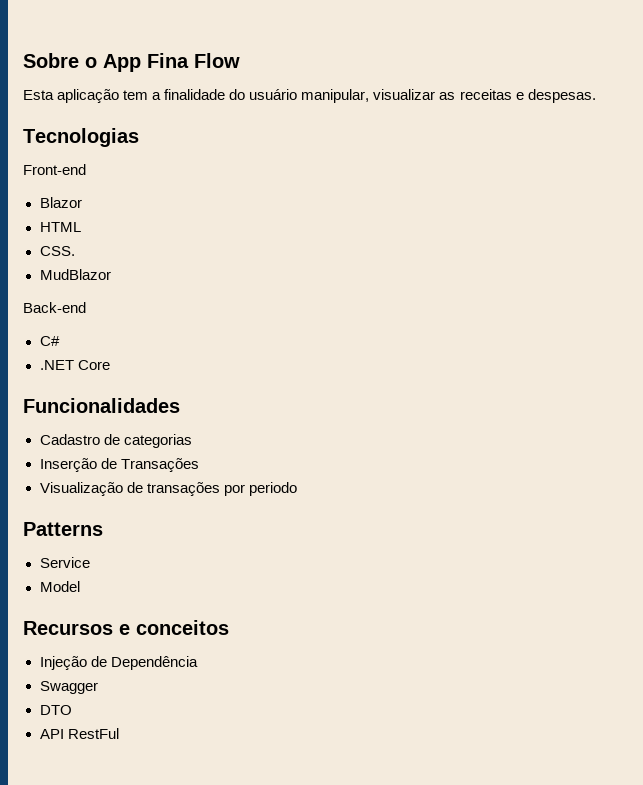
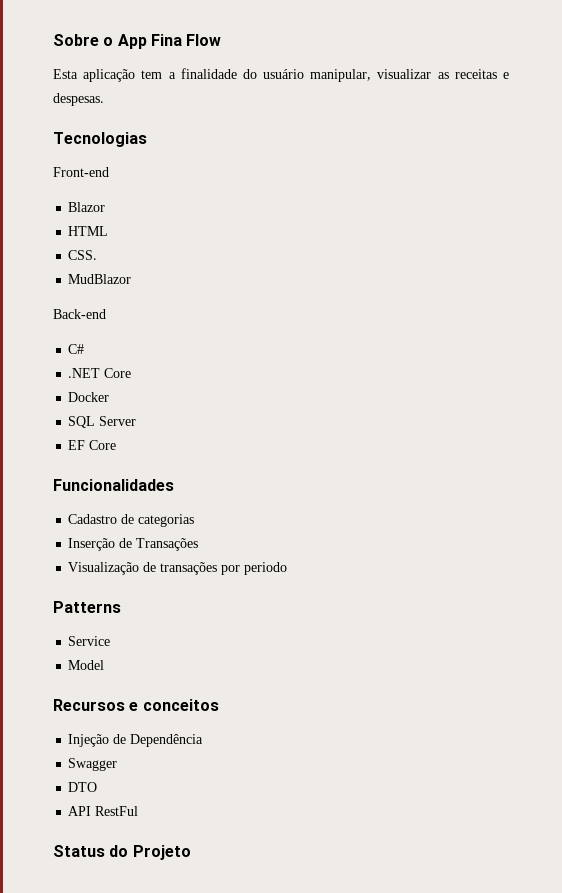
+ Docker
+ SQL Server
+ EF Core
+ Status do Projeto

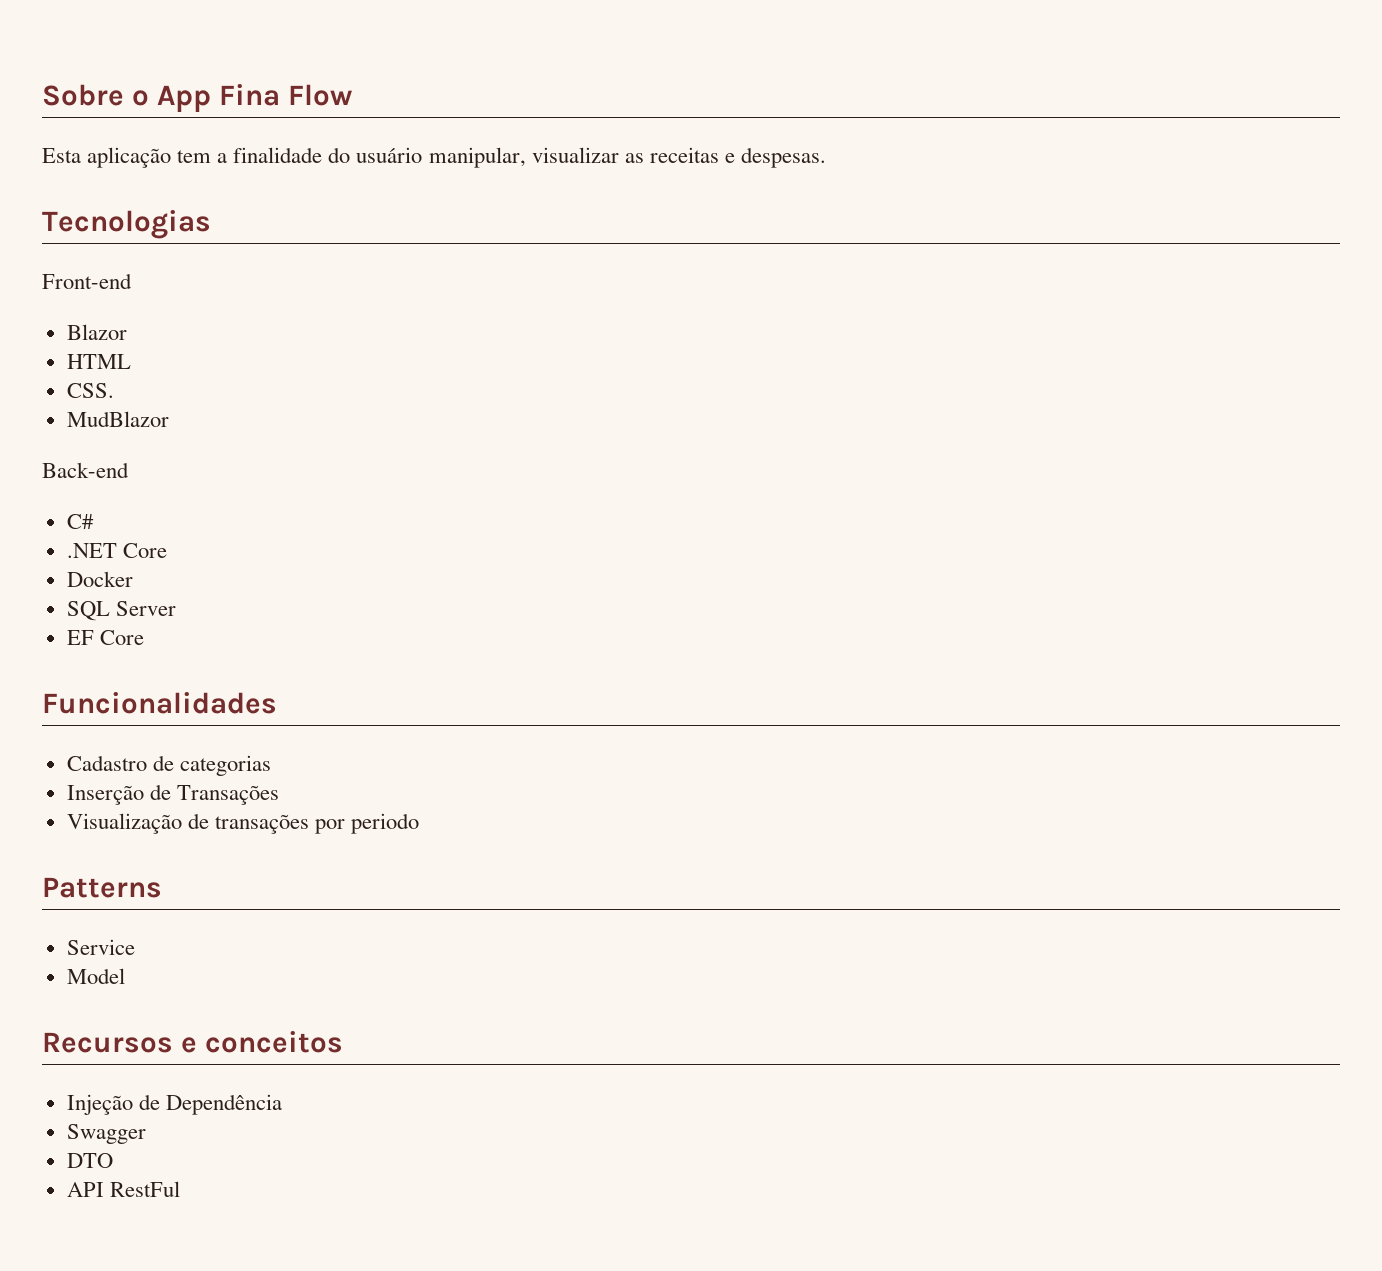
- Status do Projeto

